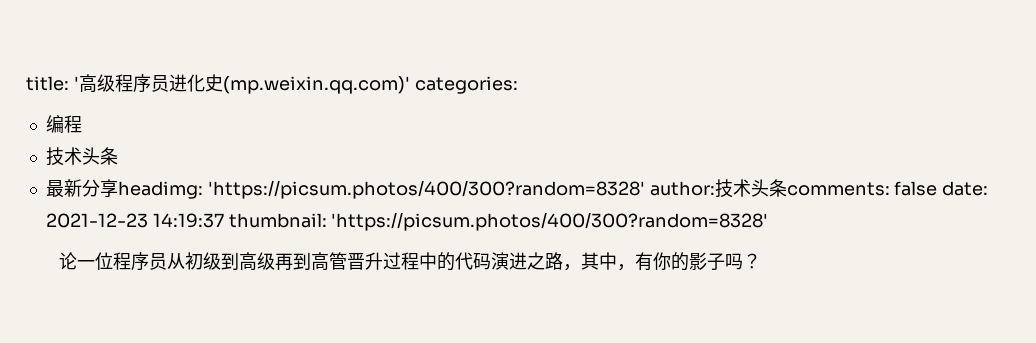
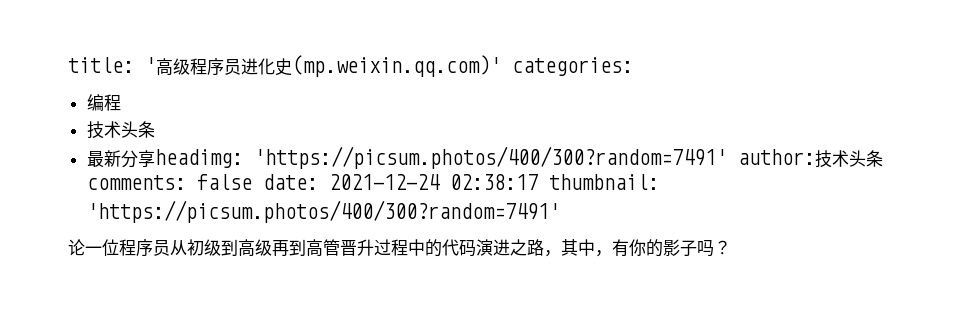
- 最新分享headimg: 'https://picsum.photos/400/300?random=8328' author:技术头条comments: false date: 2021-12-23 14:19:37 thumbnail: 'https://picsum.photos/400/300?random=8328'
+ 最新分享headimg: 'https://picsum.photos/400/300?random=7491' author:技术头条comments: false date: 2021-12-24 02:38:17 thumbnail: 'https://picsum.photos/400/300?random=7491'

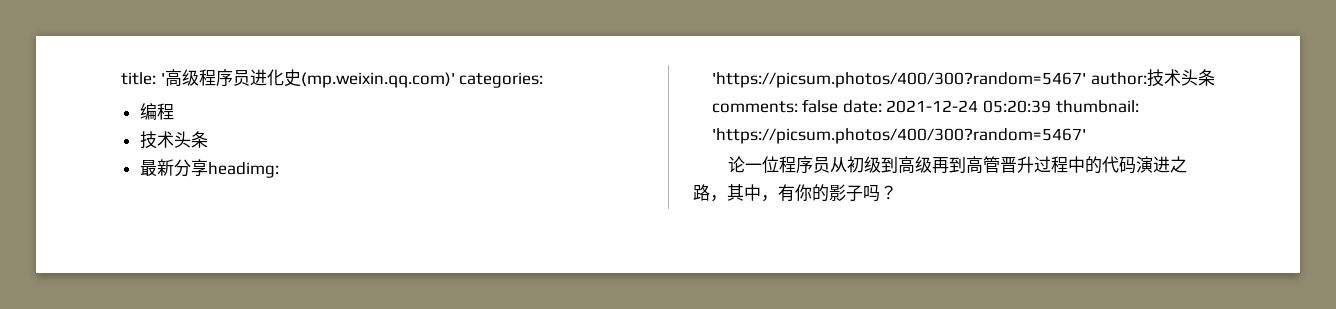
- 最新分享headimg: 'https://picsum.photos/400/300?random=7491' author:技术头条comments: false date: 2021-12-24 02:38:17 thumbnail: 'https://picsum.photos/400/300?random=7491'
+ 最新分享headimg: 'https://picsum.photos/400/300?random=5467' author:技术头条comments: false date: 2021-12-24 05:20:39 thumbnail: 'https://picsum.photos/400/300?random=5467'

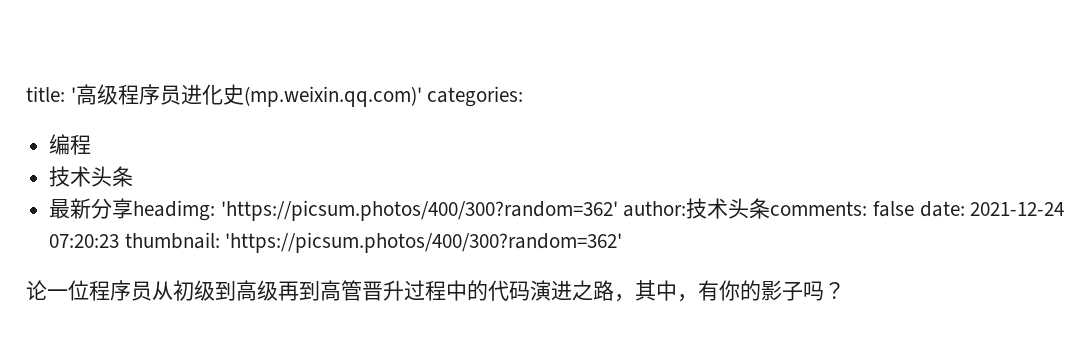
- 最新分享headimg: 'https://picsum.photos/400/300?random=5467' author:技术头条comments: false date: 2021-12-24 05:20:39 thumbnail: 'https://picsum.photos/400/300?random=5467'
+ 最新分享headimg: 'https://picsum.photos/400/300?random=362' author:技术头条comments: false date: 2021-12-24 07:20:23 thumbnail: 'https://picsum.photos/400/300?random=362'

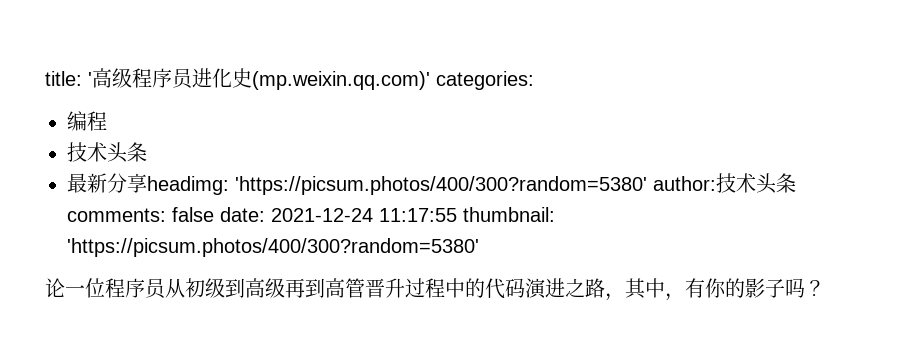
- 最新分享headimg: 'https://picsum.photos/400/300?random=362' author:技术头条comments: false date: 2021-12-24 07:20:23 thumbnail: 'https://picsum.photos/400/300?random=362'
+ 最新分享headimg: 'https://picsum.photos/400/300?random=5380' author:技术头条comments: false date: 2021-12-24 11:17:55 thumbnail: 'https://picsum.photos/400/300?random=5380'

